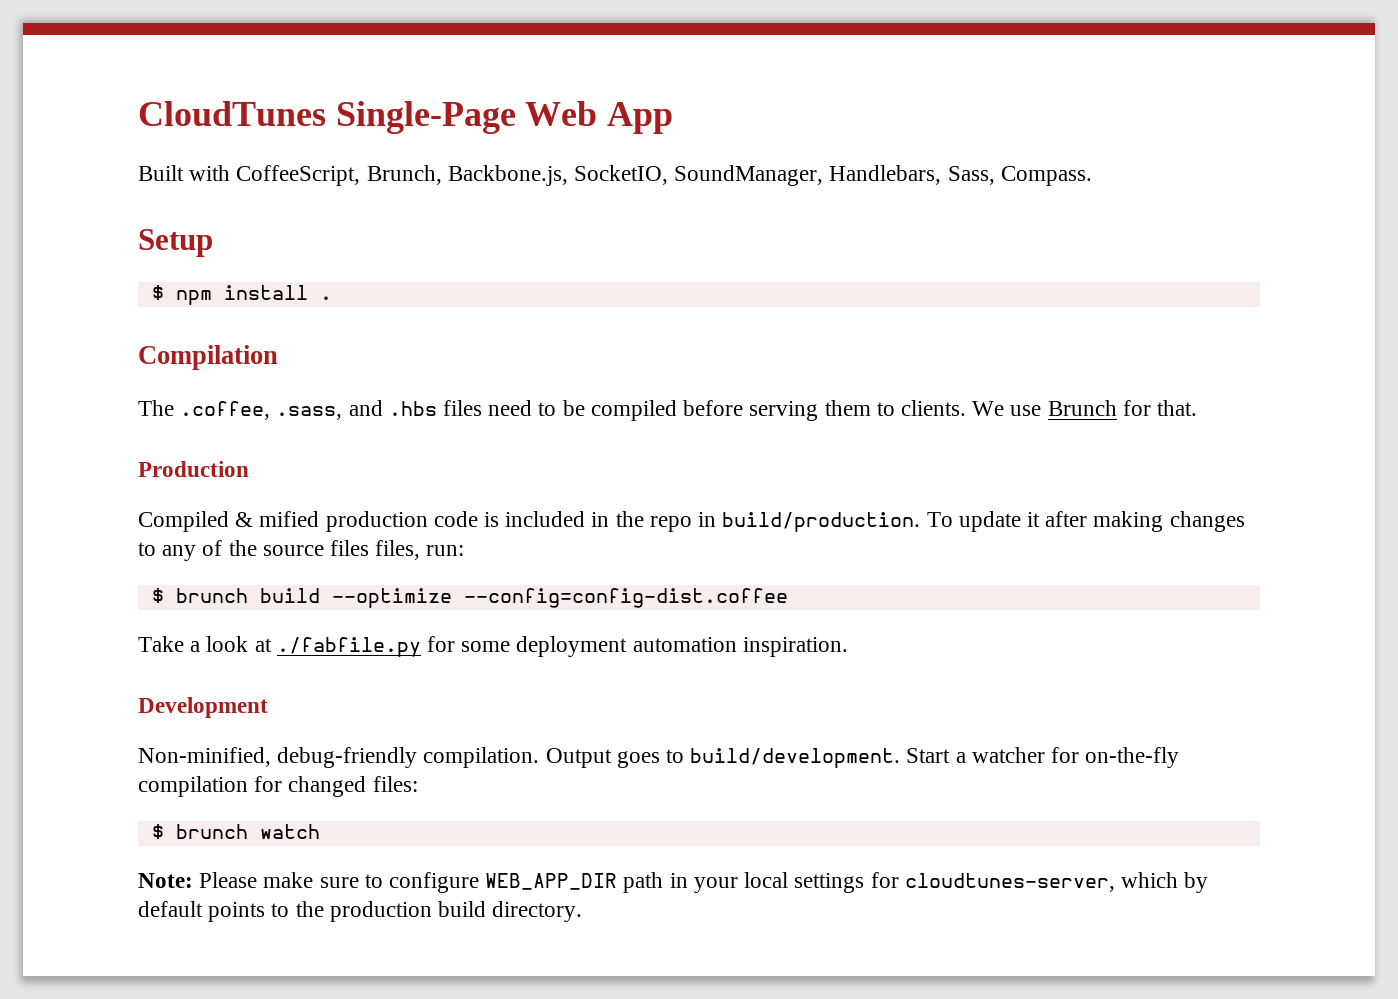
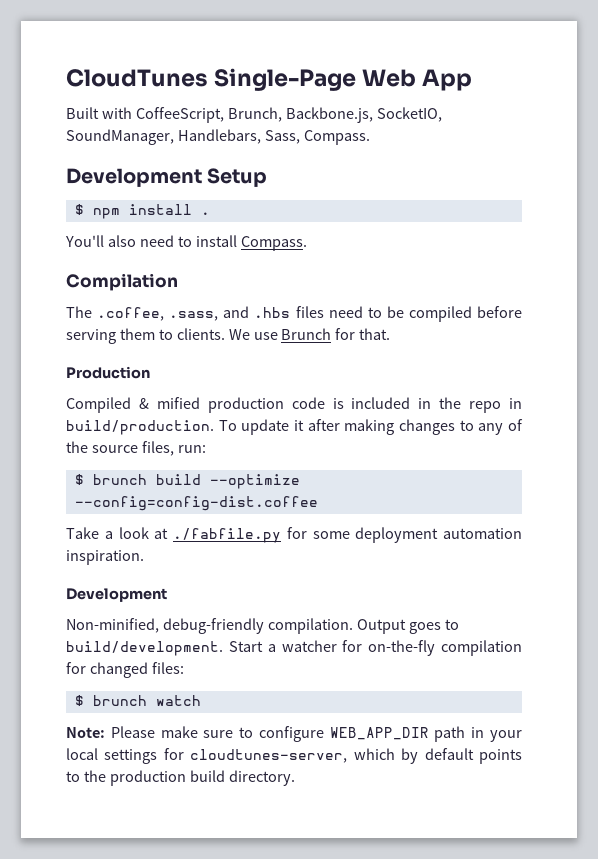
- Setup
+ Development Setup
+ You'll also need to install Compass.
- To update it after making changes to any of the source files files, run:
+ To update it after making changes to any of the source files, run:

